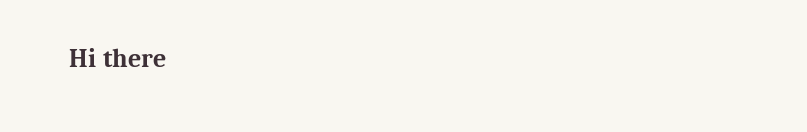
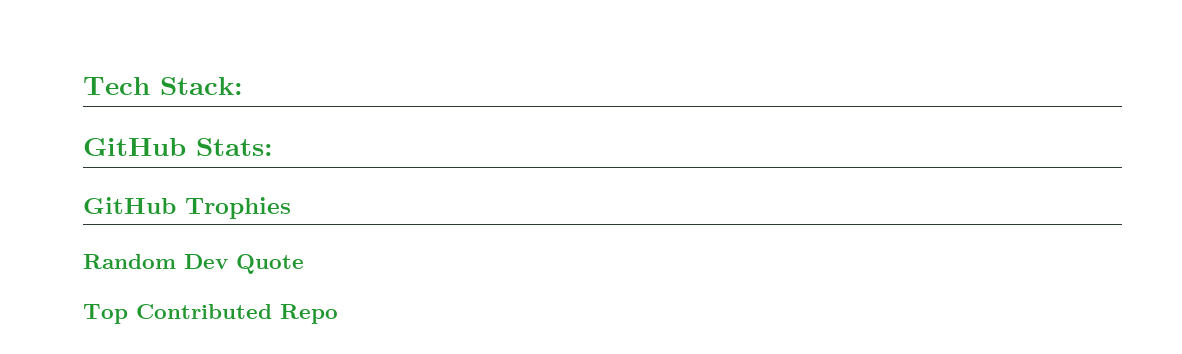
- Hi there
+ Tech Stack:
+ GitHub Stats:
+ GitHub Trophies
+ Random Dev Quote
+ Top Contributed Repo

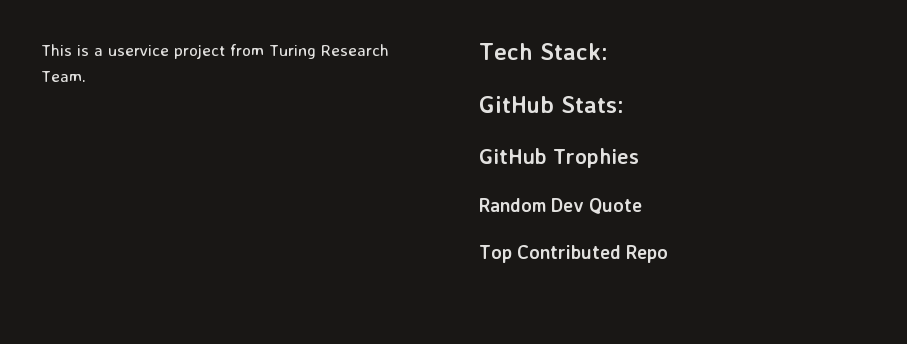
+ This is a uservice project from Turing Research Team.

